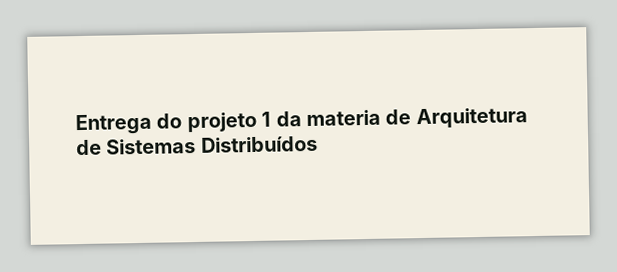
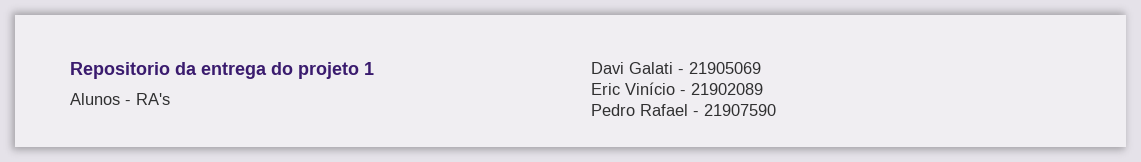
- Entrega do projeto 1 da materia de Arquitetura de Sistemas Distribuídos
+ Repositorio da entrega do projeto 1
+ Alunos - RA's
+ Davi Galati - 21905069
+ Eric Vinício - 21902089
+ Pedro Rafael - 21907590

